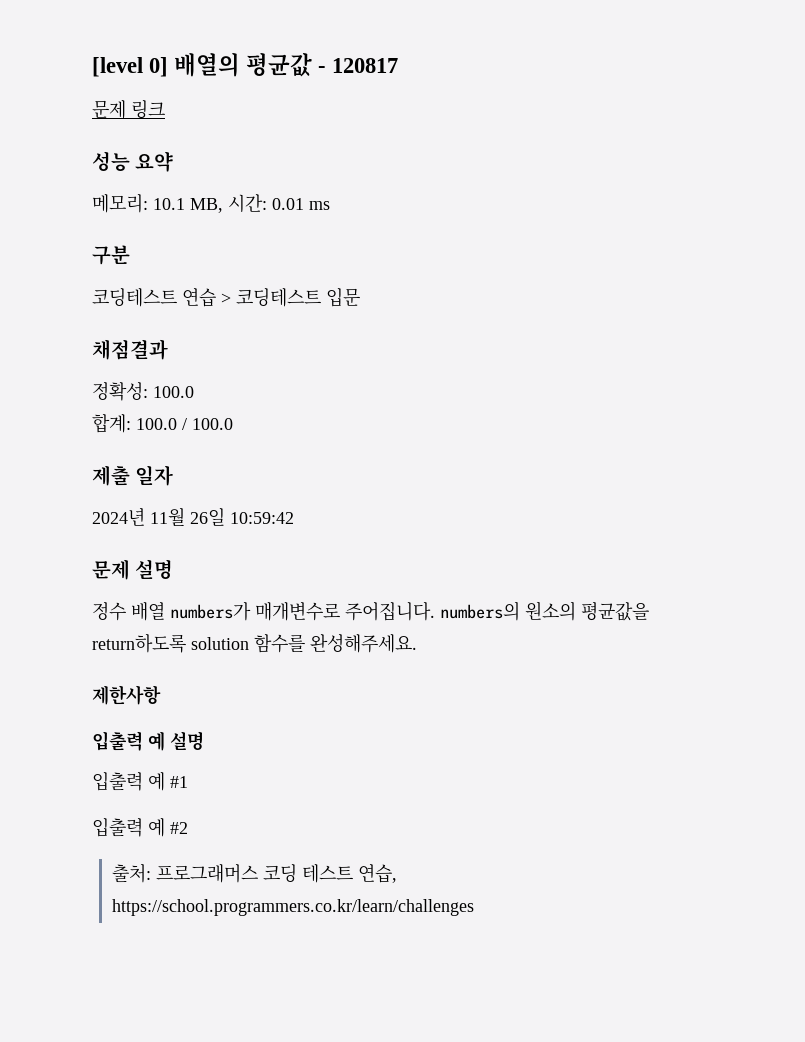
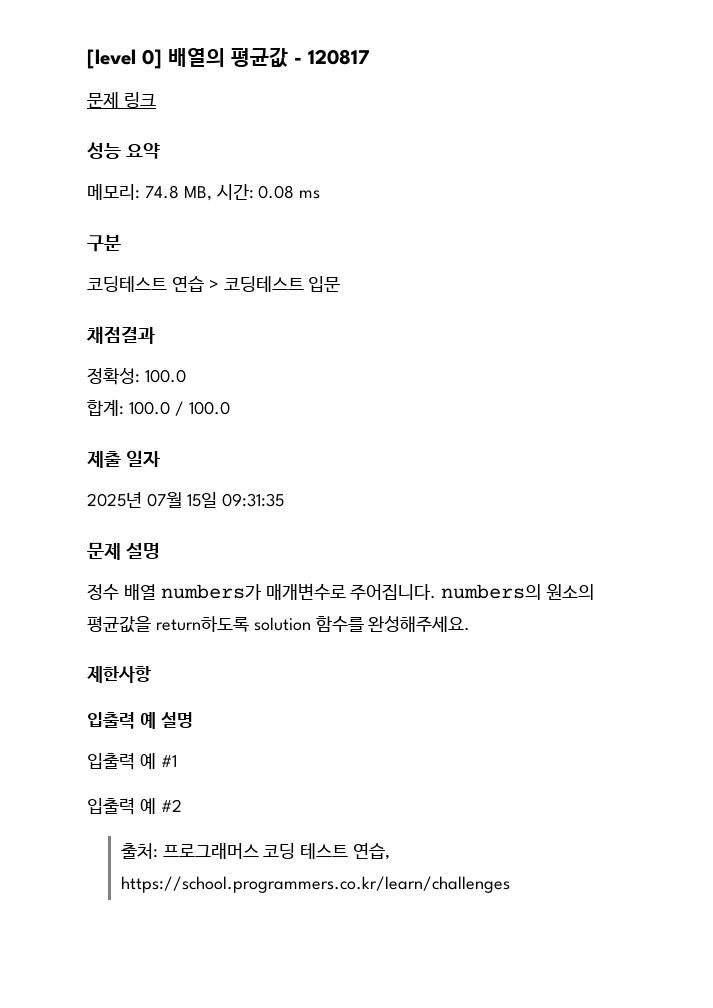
- 메모리: 10.1 MB, 시간: 0.01 ms
+ 메모리: 74.8 MB, 시간: 0.08 ms
- 2024년 11월 26일 10:59:42
+ 2025년 07월 15일 09:31:35

